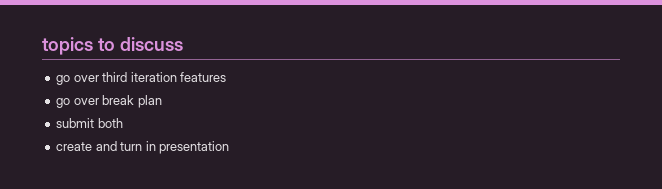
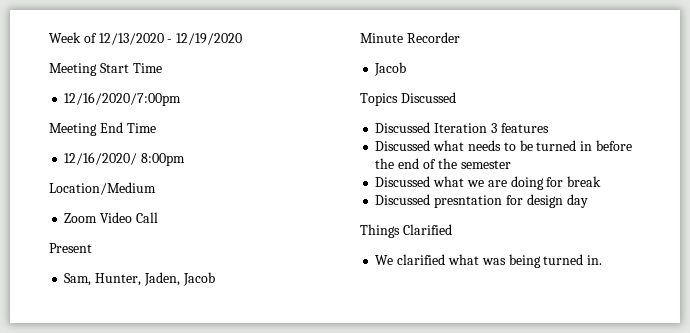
- topics to discuss
- go over third iteration features
- go over break plan
- submit both
- create and turn in presentation
+ Week of 12/13/2020 - 12/19/2020
+ Meeting Start Time
+ 12/16/2020/7:00pm
+ Meeting End Time
+ 12/16/2020/ 8:00pm
+ Location/Medium
+ Zoom Video Call
+ Present
+ Sam, Hunter, Jaden, Jacob
+ Minute Recorder
+ Jacob
+ Topics Discussed
+ Discussed Iteration 3 features
+ Discussed what needs to be turned in before the end of the semester
+ Discussed what we are doing for break
+ Discussed presntation for design day
+ Things Clarified
+ We clarified what was being turned in.

